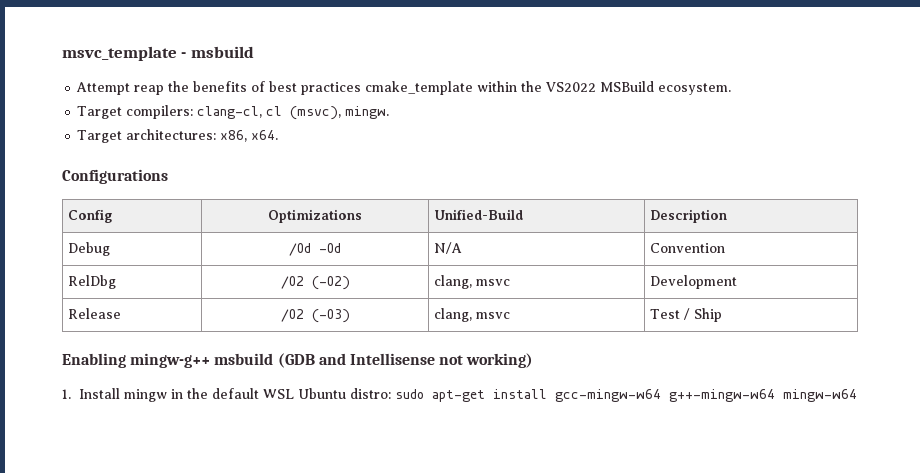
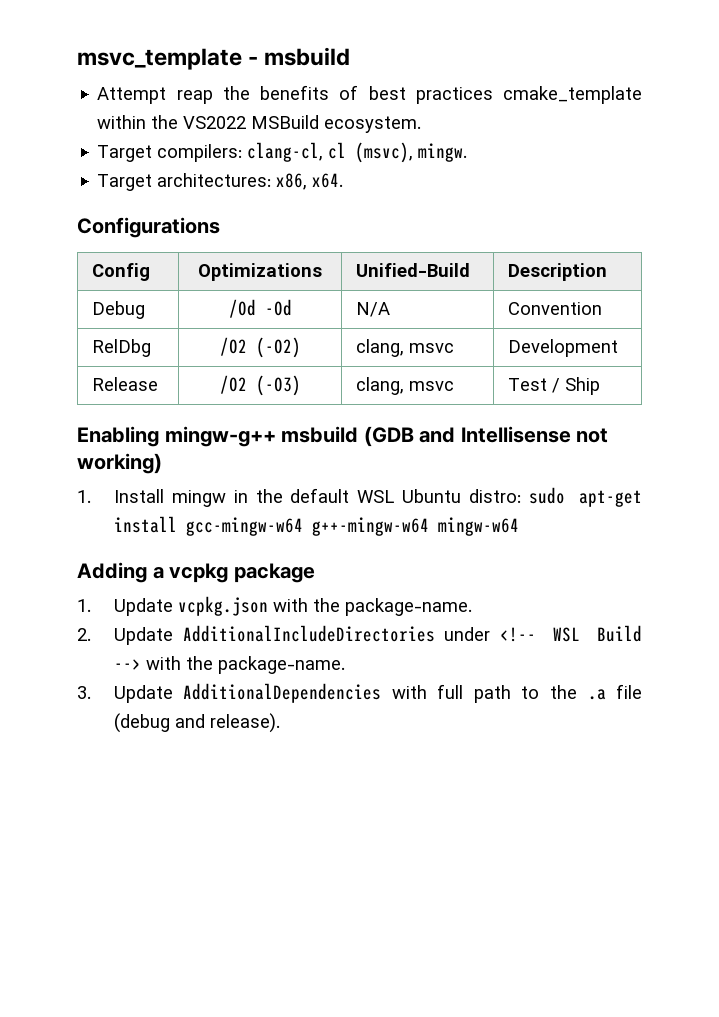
+ Adding a vcpkg package
+ 1. Update vcpkg.json with the package-name.
+ 2. Update AdditionalIncludeDirectories under <!-- WSL Build --> with the package-name.
+ 3. Update AdditionalDependencies with full path to the .a file (debug and release).

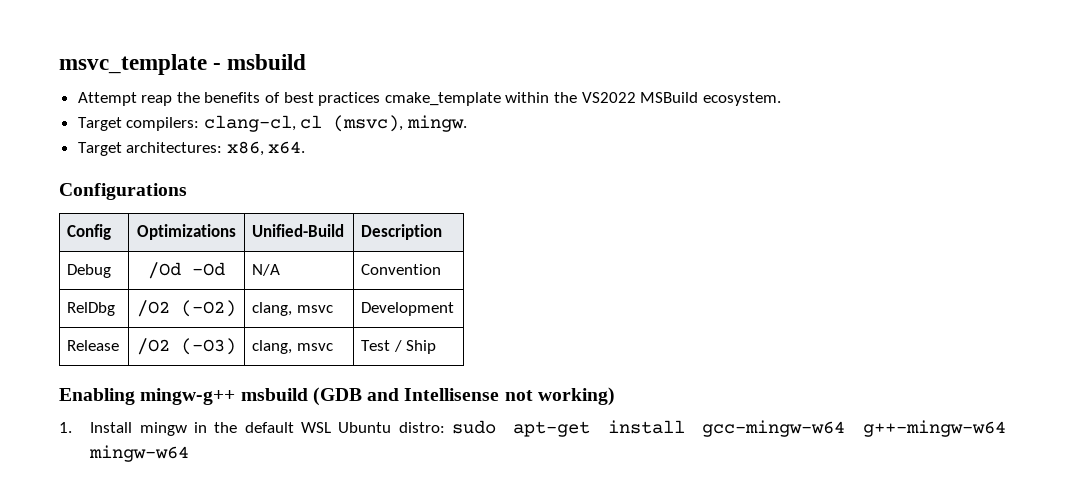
- Adding a vcpkg package
- 1. Update vcpkg.json with the package-name.
- 2. Update AdditionalIncludeDirectories under <!-- WSL Build --> with the package-name.
- 3. Update AdditionalDependencies with full path to the .a file (debug and release).

